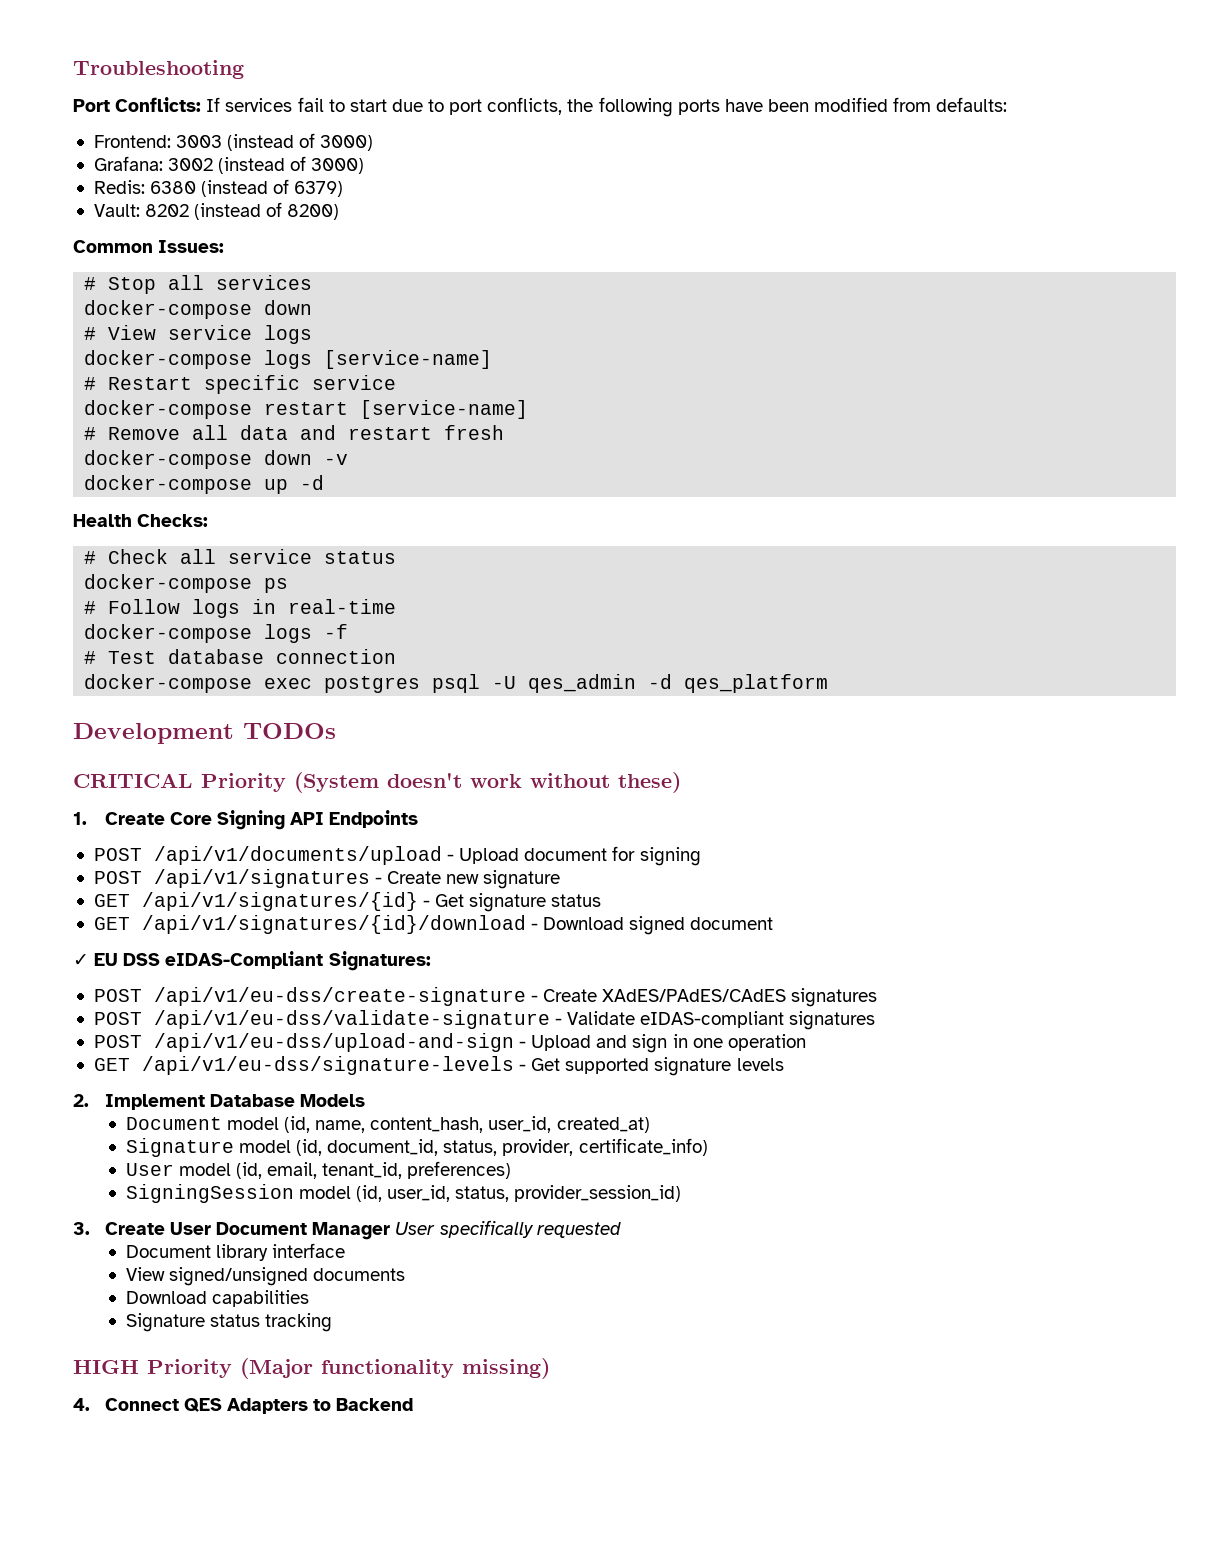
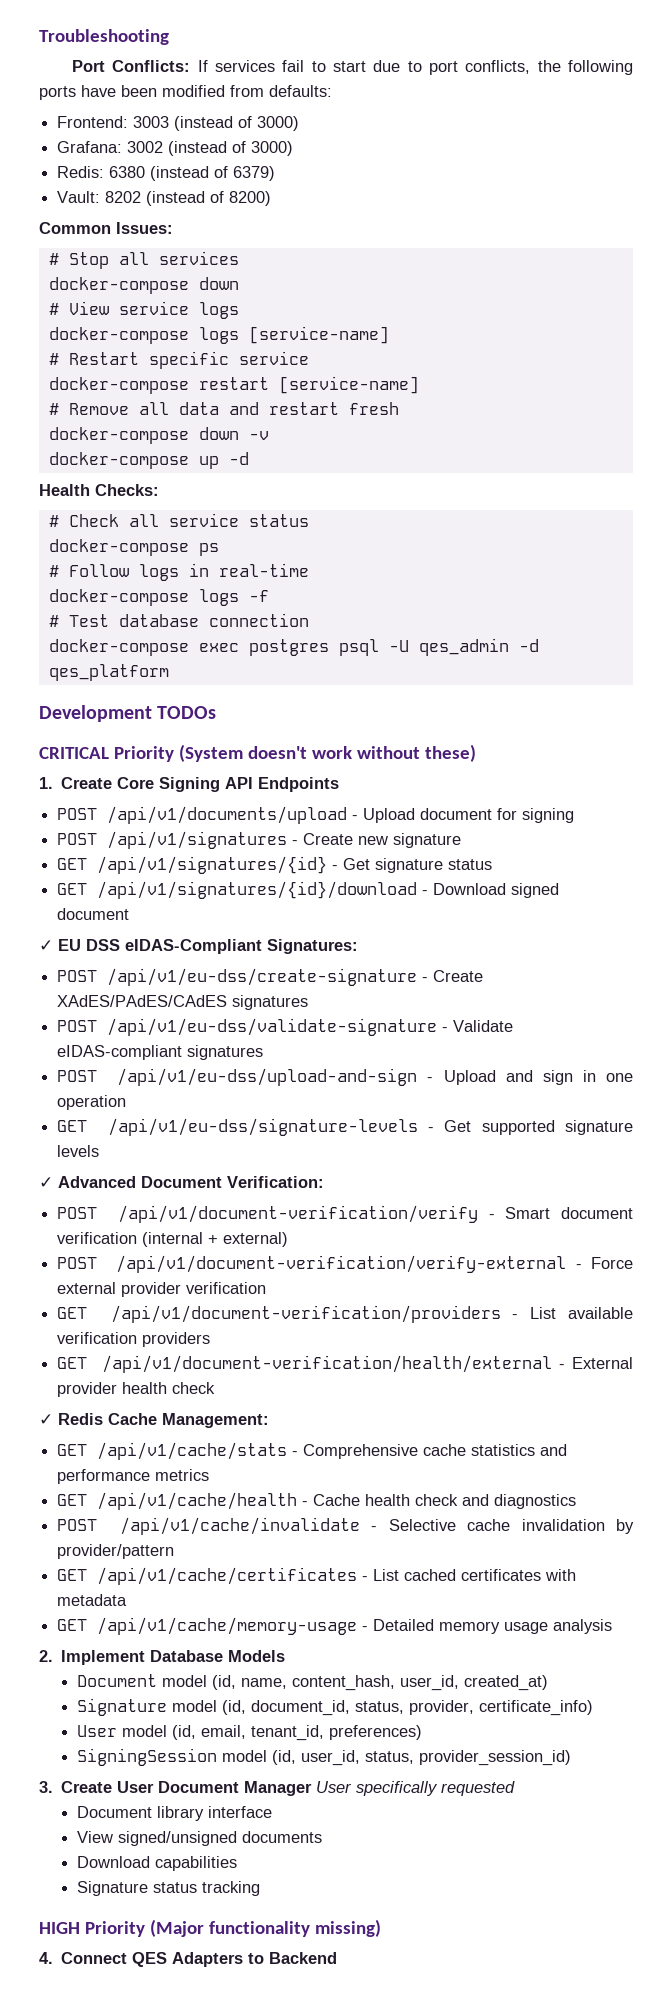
+ ✓ Advanced Document Verification:
+ POST /api/v1/document-verification/verify - Smart document verification (internal + external)
+ POST /api/v1/document-verification/verify-external - Force external provider verification
+ GET /api/v1/document-verification/providers - List available verification providers
+ GET /api/v1/document-verification/health/external - External provider health check
+ ✓ Redis Cache Management:
+ GET /api/v1/cache/stats - Comprehensive cache statistics and performance metrics
+ GET /api/v1/cache/health - Cache health check and diagnostics
+ POST /api/v1/cache/invalidate - Selective cache invalidation by provider/pattern
+ GET /api/v1/cache/certificates - List cached certificates with metadata
+ GET /api/v1/cache/memory-usage - Detailed memory usage analysis

